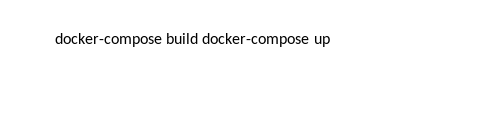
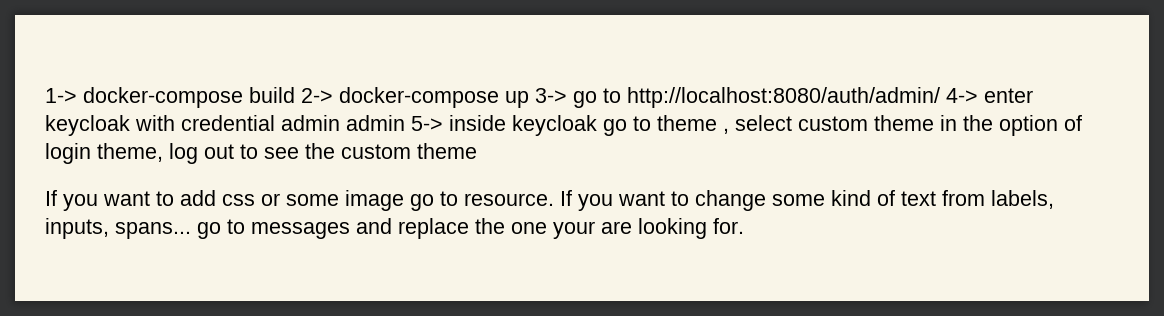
- docker-compose build docker-compose up
+ 1-> docker-compose build 2-> docker-compose up 3-> go to http://localhost:8080/auth/admin/ 4-> enter keycloak with credential admin admin 5-> inside keycloak go to theme , select custom theme in the option of login theme, log out to see the custom theme
+ If you want to add css or some image go to resource. If you want to change some kind of text from labels, inputs, spans... go to messages and replace the one your are looking for.

